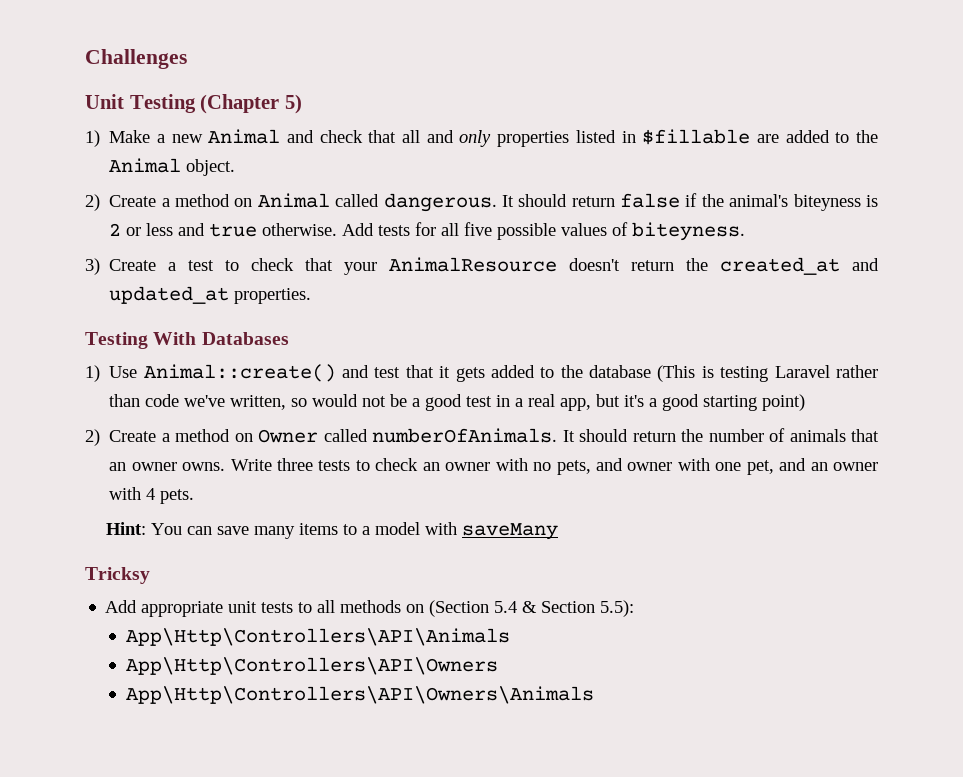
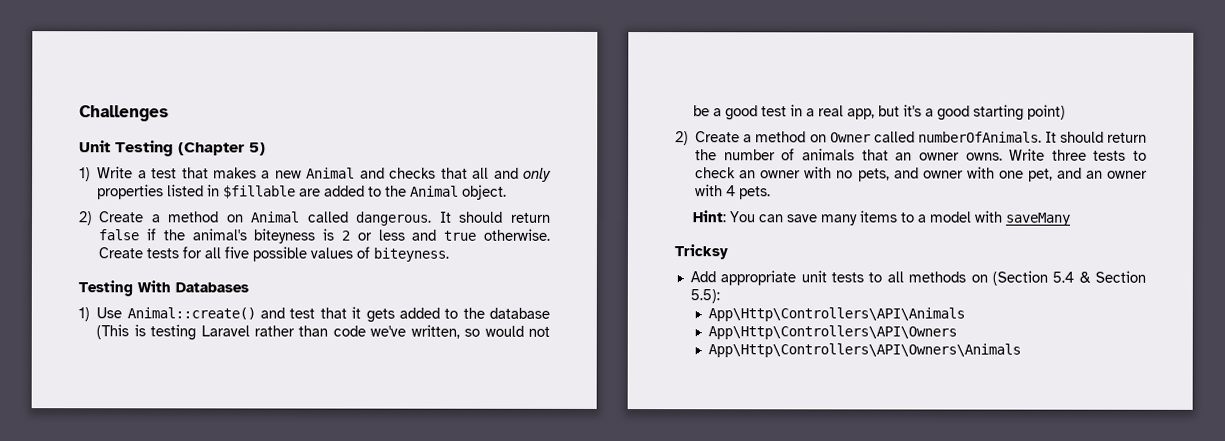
- 1) Make a new Animal and check that all and only properties listed in $fillable are added to the Animal object.
+ 1) Write a test that makes a new Animal and checks that all and only properties listed in $fillable are added to the Animal object.
- Add tests for all five possible values of biteyness.
+ Create tests for all five possible values of biteyness.
- 3) Create a test to check that your AnimalResource doesn't return the created_at and updated_at properties.

